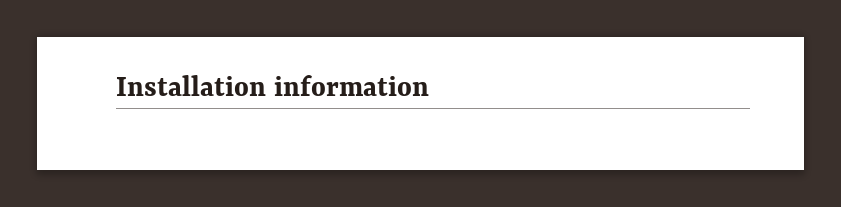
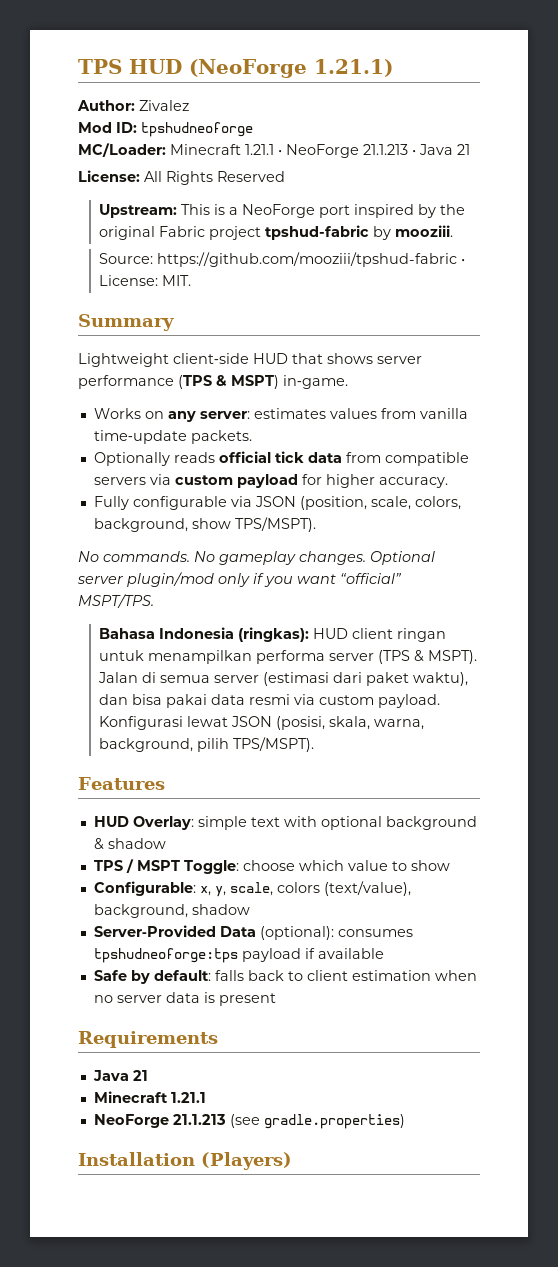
- Installation information
+ TPS HUD (NeoForge 1.21.1)
+ Author: Zivalez
+ Mod ID: tpshudneoforge
+ MC/Loader: Minecraft 1.21.1 • NeoForge 21.1.213 • Java 21
+ License: All Rights Reserved
+ Upstream: This is a NeoForge port inspired by the original Fabric project tpshud-fabric by mooziii.
+ Source: https://github.com/mooziii/tpshud-fabric • License: MIT.
+ Summary
+ Lightweight client‑side HUD that shows server performance (TPS & MSPT) in‑game.
+ Works on any server: estimates values from vanilla time‑update packets.
+ Optionally reads official tick data from compatible servers via custom payload for higher accuracy.
+ Fully configurable via JSON (position, scale, colors, background, show TPS/MSPT).
+ No commands. No gameplay changes. Optional server plugin/mod only if you want “official” MSPT/TPS.
+ Bahasa Indonesia (ringkas): HUD client ringan untuk menampilkan performa server (TPS & MSPT). Jalan di semua server (estimasi dari paket waktu), dan bisa pakai data resmi via custom payload. Konfigurasi lewat JSON (posisi, skala, warna, background, pilih TPS/MSPT).
+ Features
+ HUD Overlay: simple text with optional background & shadow
+ TPS / MSPT Toggle: choose which value to show
+ Configurable: x, y, scale, colors (text/value), background, shadow
+ Server‑Provided Data (optional): consumes tpshudneoforge:tps payload if available
+ Safe by default: falls back to client estimation when no server data is present
+ Requirements
+ Java 21
+ Minecraft 1.21.1
+ NeoForge 21.1.213 (see gradle.properties)
+ Installation (Players)

